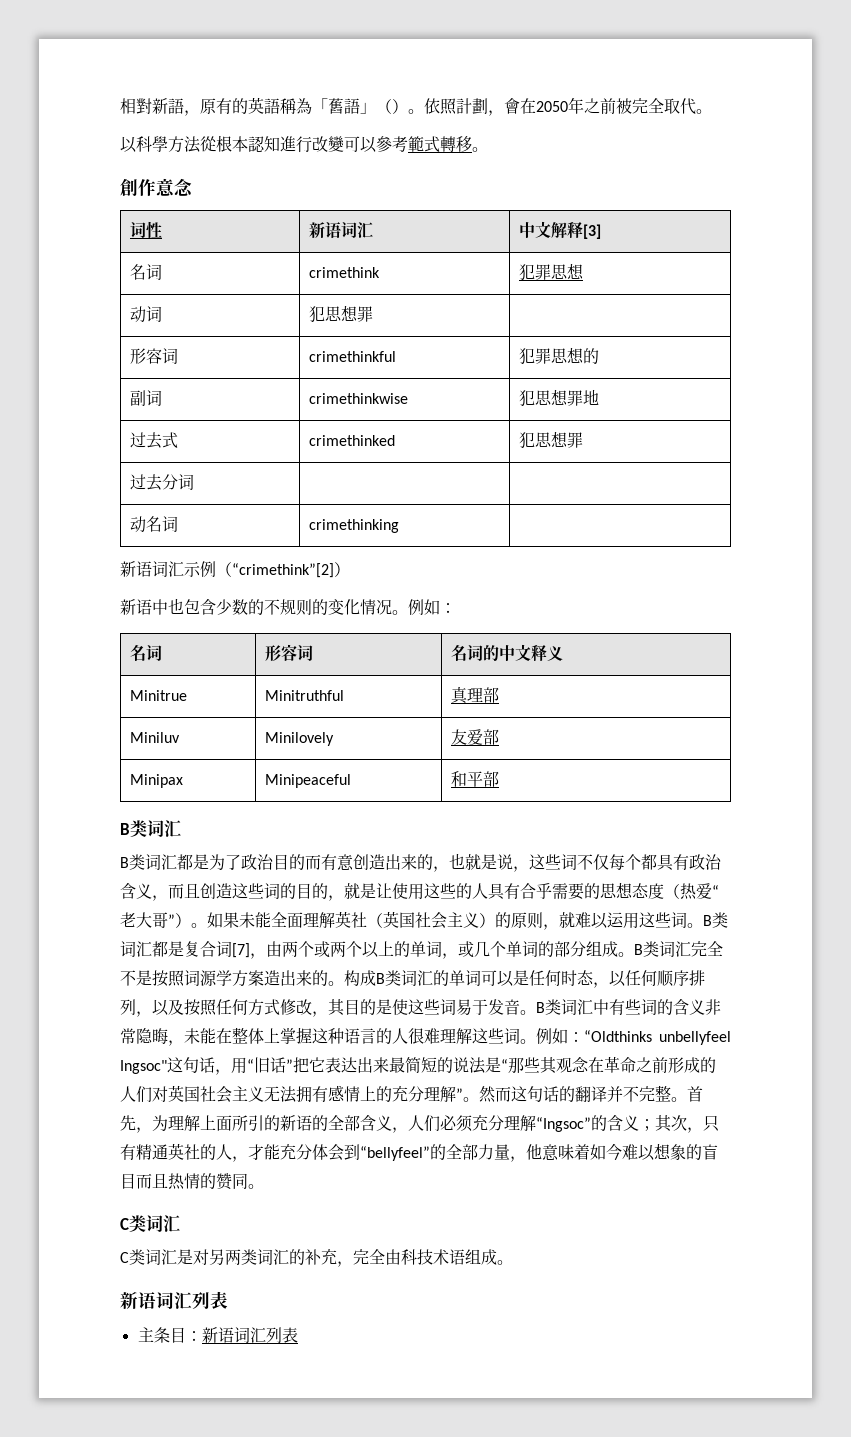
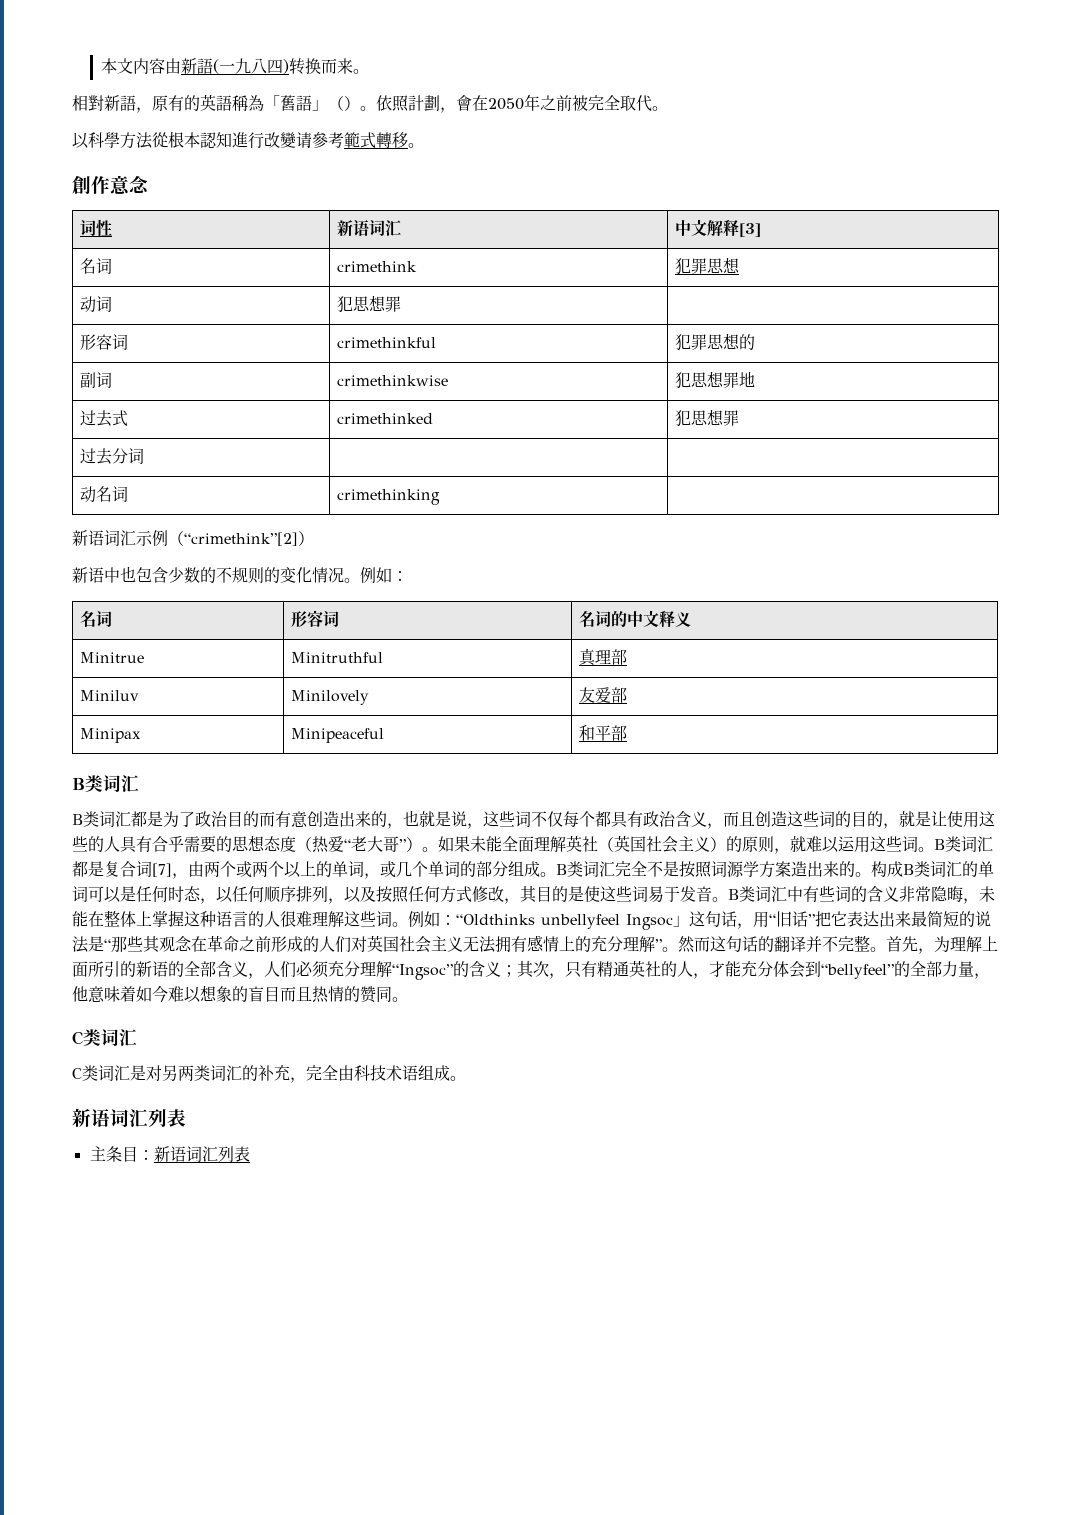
+ 本文内容由新語(一九八四)转换而来。
- 以科學方法從根本認知進行改變可以參考範式轉移。
+ 以科學方法從根本認知進行改變请參考範式轉移。
- 例如：“Oldthinks unbellyfeel Ingsoc"这句话，用“旧话”把它表达出来最简短的说法是“那些其观念在革命之前形成的人们对英国社会主义无法拥有感情上的充分理解”。
+ 例如：“Oldthinks unbellyfeel Ingsoc」这句话，用“旧话”把它表达出来最简短的说法是“那些其观念在革命之前形成的人们对英国社会主义无法拥有感情上的充分理解”。

